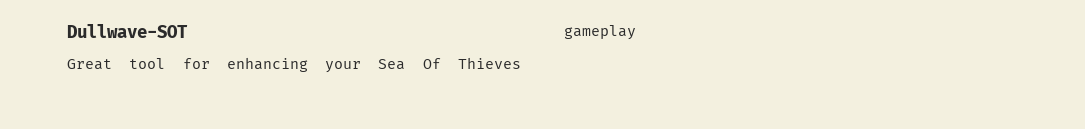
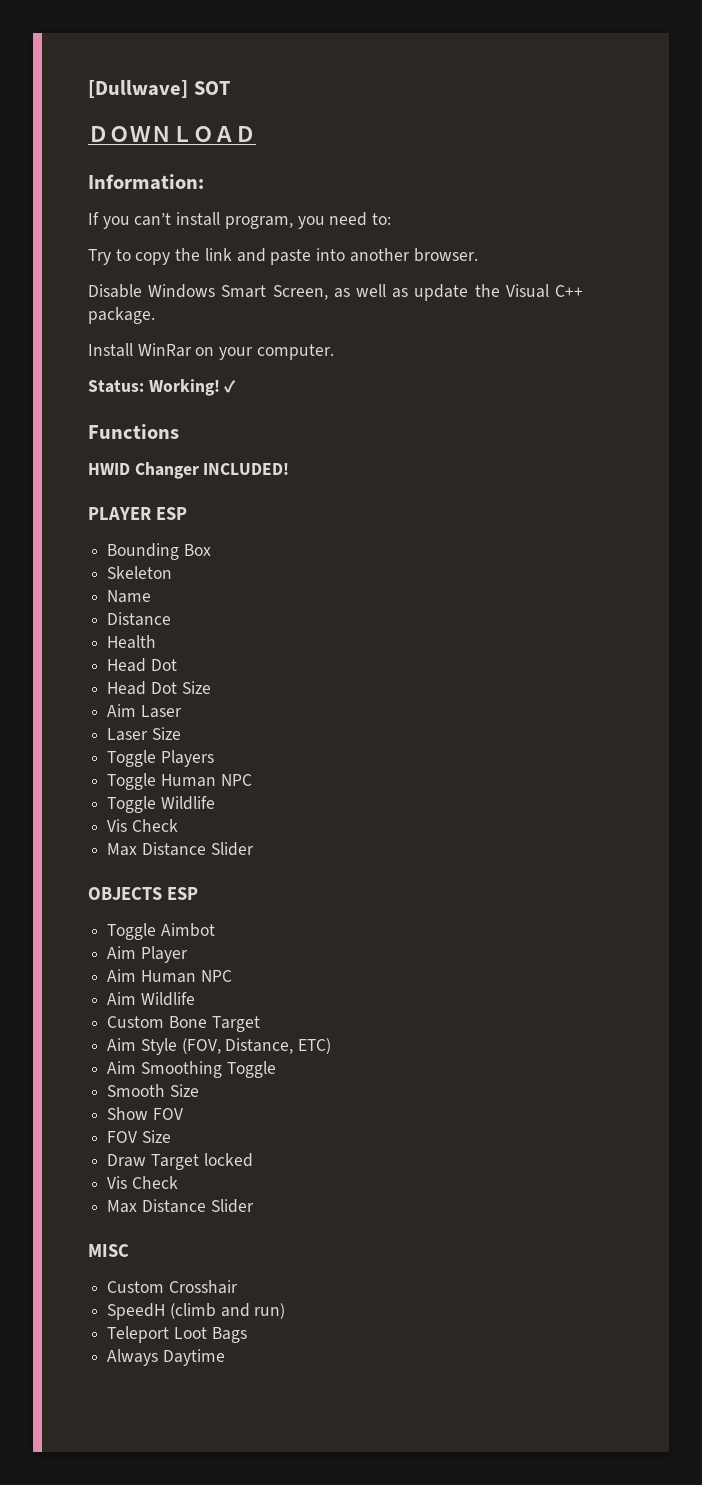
- Dullwave-SOT
- Great tool for enhancing your Sea Of Thieves gameplay
+ [Dullwave] SOT
+ ＤＯＷＮＬＯＡＤ
+ Information:
+ If you can’t install program, you need to:
+ Try to copy the link and paste into another browser.
+ Disable Windows Smart Screen, as well as update the Visual C++ package.
+ Install WinRar on your computer.
+ Status: Working! ✓
+ Functions
+ HWID Changer INCLUDED!
+ PLAYER ESP
+ Bounding Box
+ Skeleton
+ Name
+ Distance
+ Health
+ Head Dot
+ Head Dot Size
+ Aim Laser
+ Laser Size
+ Toggle Players
+ Toggle Human NPC
+ Toggle Wildlife
+ Vis Check
+ Max Distance Slider
+ OBJECTS ESP
+ Toggle Aimbot
+ Aim Player
+ Aim Human NPC
+ Aim Wildlife
+ Custom Bone Target
+ Aim Style (FOV, Distance, ETC)
+ Aim Smoothing Toggle
+ Smooth Size
+ Show FOV
+ FOV Size
+ Draw Target locked
+ Vis Check
+ Max Distance Slider
+ MISC
+ Custom Crosshair
+ SpeedH (climb and run)
+ Teleport Loot Bags
+ Always Daytime

